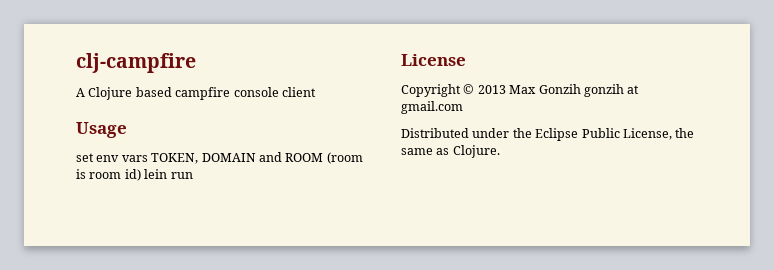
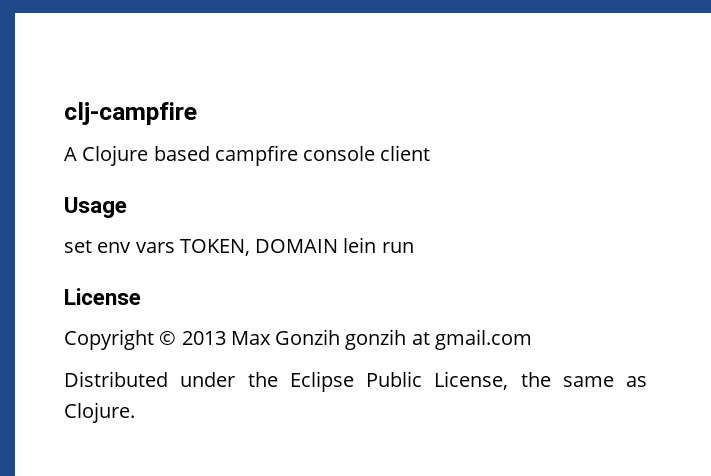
- set env vars TOKEN, DOMAIN and ROOM (room is room id) lein run
+ set env vars TOKEN, DOMAIN lein run

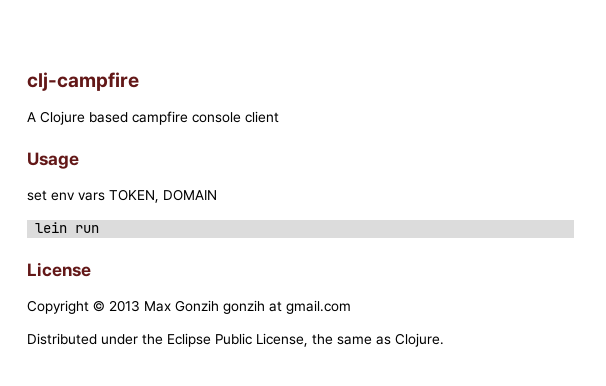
- set env vars TOKEN, DOMAIN lein run
+ set env vars TOKEN, DOMAIN
+ lein run

